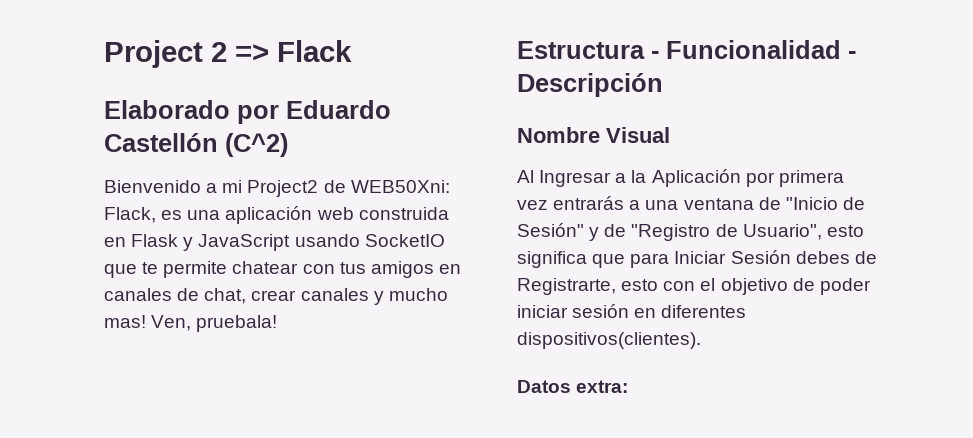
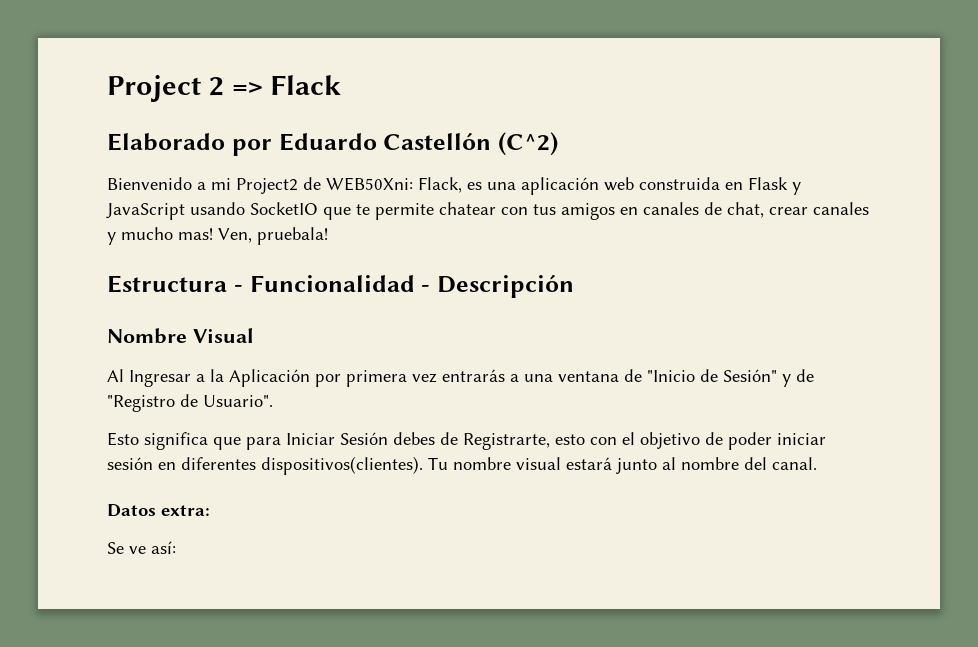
- Al Ingresar a la Aplicación por primera vez entrarás a una ventana de "Inicio de Sesión" y de "Registro de Usuario", esto significa que para Iniciar Sesión debes de Registrarte, esto con el objetivo de poder iniciar sesión en diferentes dispositivos(clientes).
+ Al Ingresar a la Aplicación por primera vez entrarás a una ventana de "Inicio de Sesión" y de "Registro de Usuario".
+ Esto significa que para Iniciar Sesión debes de Registrarte, esto con el objetivo de poder iniciar sesión en diferentes dispositivos(clientes). Tu nombre visual estará junto al nombre del canal.
+ Se ve así:

